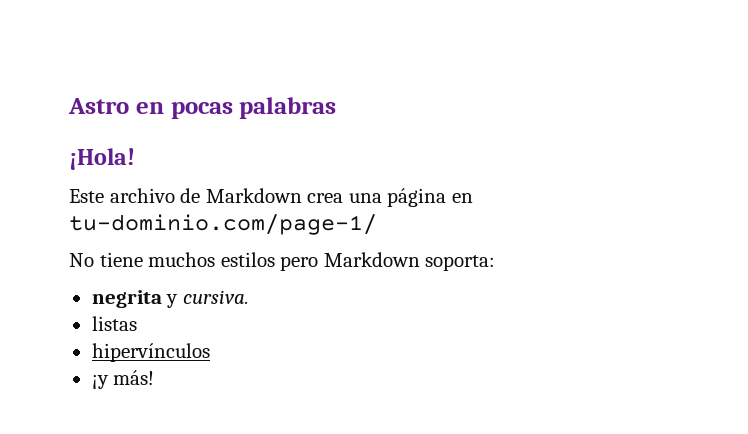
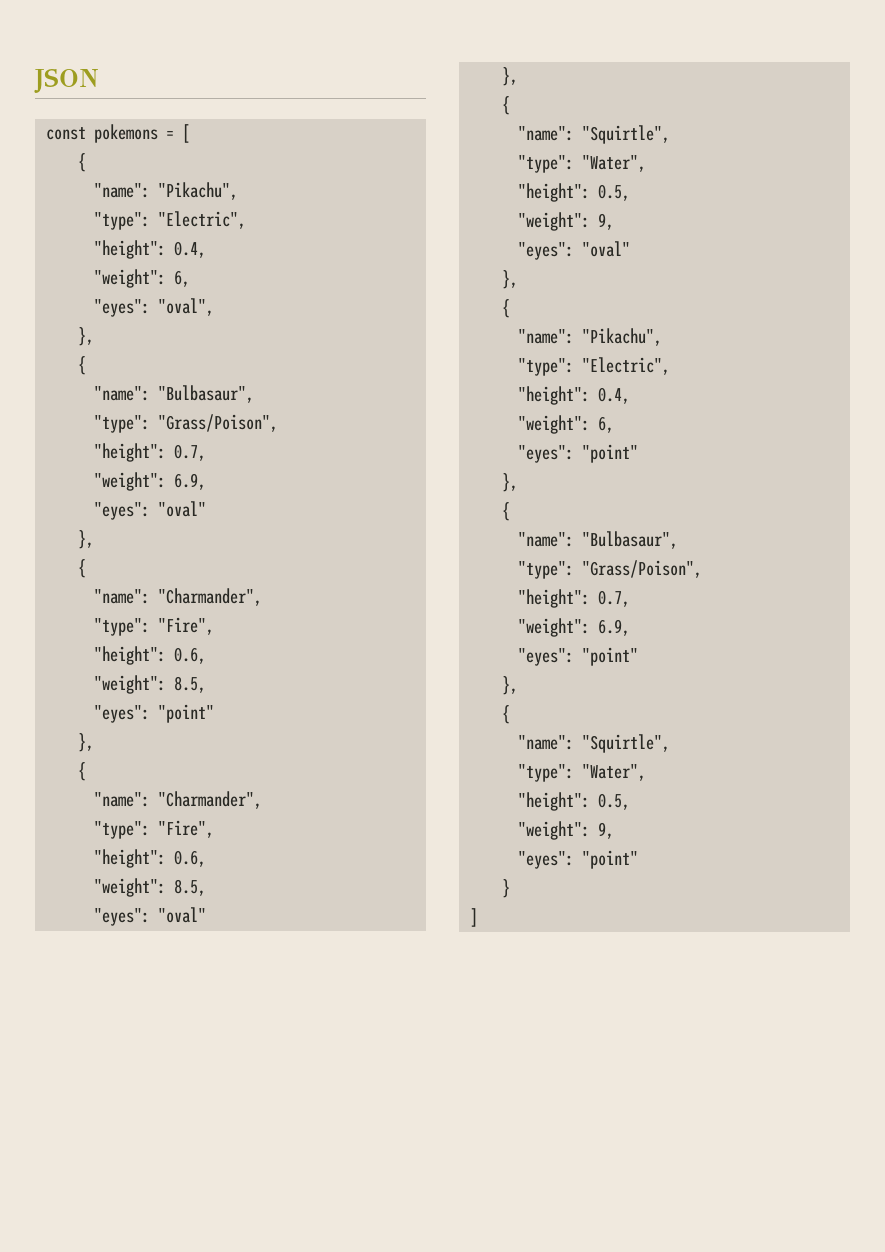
- Astro en pocas palabras
- ¡Hola!
- Este archivo de Markdown crea una página en tu-dominio.com/page-1/
- No tiene muchos estilos pero Markdown soporta:
- negrita y cursiva.
- listas
- hipervínculos
- ¡y más!
+ JSON
+ const pokemons = [
+ {
+ "name": "Pikachu",
+ "type": "Electric",
+ "height": 0.4,
+ "weight": 6,
+ "eyes": "oval",
+ },
+ {
+ "name": "Bulbasaur",
+ "type": "Grass/Poison",
+ "height": 0.7,
+ "weight": 6.9,
+ "eyes": "oval"
+ },
+ {
+ "name": "Charmander",
+ "type": "Fire",
+ "height": 0.6,
+ "weight": 8.5,
+ "eyes": "point"
+ },
+ {
+ "name": "Charmander",
+ "type": "Fire",
+ "height": 0.6,
+ "weight": 8.5,
+ "eyes": "oval"
+ },
+ {
+ "name": "Squirtle",
+ "type": "Water",
+ "height": 0.5,
+ "weight": 9,
+ "eyes": "oval"
+ },
+ {
+ "name": "Pikachu",
+ "type": "Electric",
+ "height": 0.4,
+ "weight": 6,
+ "eyes": "point"
+ },
+ {
+ "name": "Bulbasaur",
+ "type": "Grass/Poison",
+ "height": 0.7,
+ "weight": 6.9,
+ "eyes": "point"
+ },
+ {
+ "name": "Squirtle",
+ "type": "Water",
+ "height": 0.5,
+ "weight": 9,
+ "eyes": "point"
+ }
+ ]

